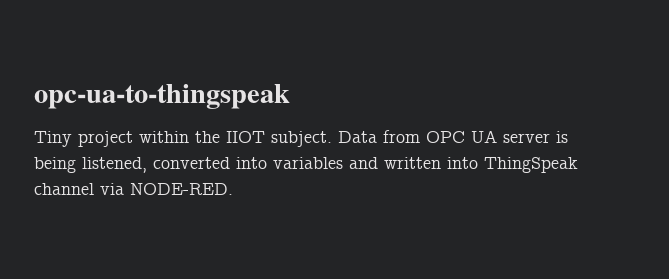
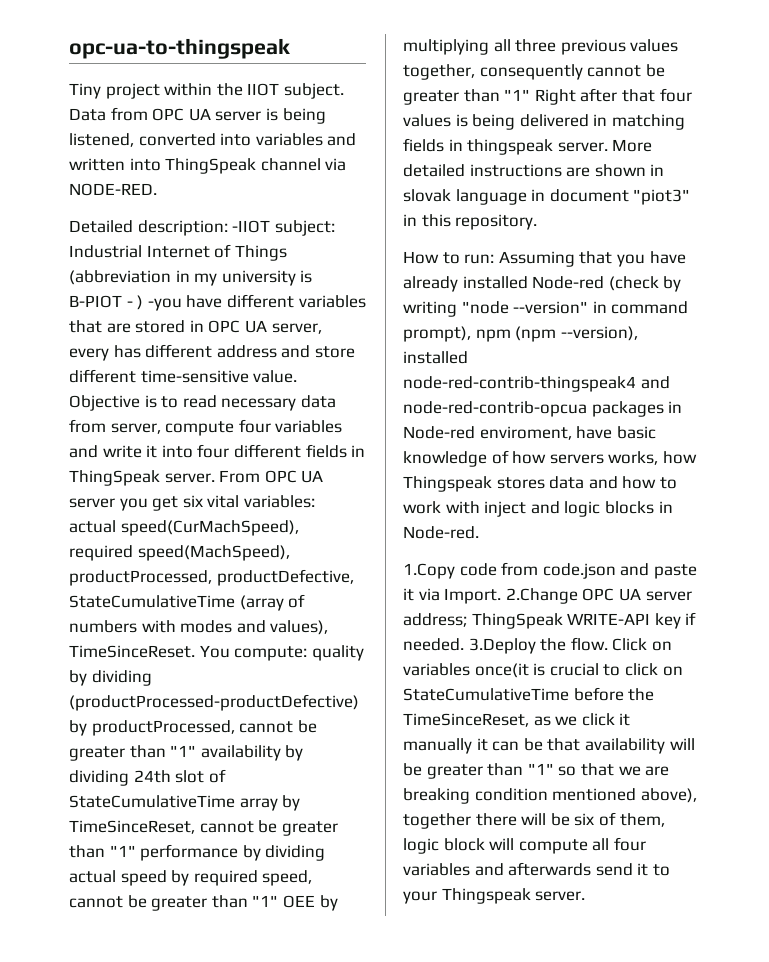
+ Detailed description: -IIOT subject: Industrial Internet of Things (abbreviation in my university is B-PIOT - ) -you have different variables that are stored in OPC UA server, every has different address and store different time-sensitive value. Objective is to read necessary data from server, compute four variables and write it into four different fields in ThingSpeak server. From OPC UA server you get six vital variables: actual speed(CurMachSpeed), required speed(MachSpeed), productProcessed, productDefective, StateCumulativeTime (array of numbers with modes and values), TimeSinceReset. You compute: quality by dividing (productProcessed-productDefective) by productProcessed, cannot be greater than "1" availability by dividing 24th slot of StateCumulativeTime array by TimeSinceReset, cannot be greater than "1" performance by dividing actual speed by required speed, cannot be greater than "1" OEE by multiplying all three previous values together, consequently cannot be greater than "1" Right after that four values is being delivered in matching fields in thingspeak server. More detailed instructions are shown in slovak language in document "piot3" in this repository.
+ How to run: Assuming that you have already installed Node-red (check by writing "node --version" in command prompt), npm (npm --version), installed node-red-contrib-thingspeak4 and node-red-contrib-opcua packages in Node-red enviroment, have basic knowledge of how servers works, how Thingspeak stores data and how to work with inject and logic blocks in Node-red.
+ 1.Copy code from code.json and paste it via Import. 2.Change OPC UA server address; ThingSpeak WRITE-API key if needed. 3.Deploy the flow. Click on variables once(it is crucial to click on StateCumulativeTime before the TimeSinceReset, as we click it manually it can be that availability will be greater than "1" so that we are breaking condition mentioned above), together there will be six of them, logic block will compute all four variables and afterwards send it to your Thingspeak server.

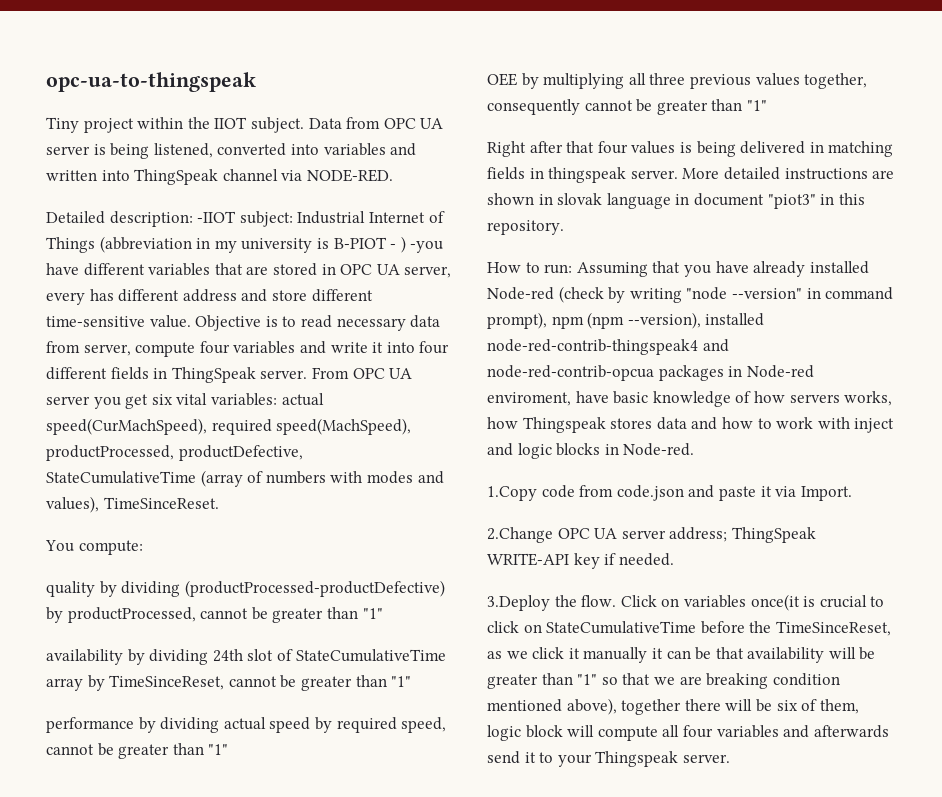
- actual speed(CurMachSpeed), required speed(MachSpeed), productProcessed, productDefective, StateCumulativeTime (array of numbers with modes and values), TimeSinceReset. You compute: quality by dividing (productProcessed-productDefective) by productProcessed, cannot be greater than "1" availability by dividing 24th slot of StateCumulativeTime array by TimeSinceReset, cannot be greater than "1" performance by dividing actual speed by required speed, cannot be greater than "1" OEE by multiplying all three previous values together, consequently cannot be greater than "1" Right after that four values is being delivered in matching fields in thingspeak server.
+ actual speed(CurMachSpeed), required speed(MachSpeed), productProcessed, productDefective, StateCumulativeTime (array of numbers with modes and values), TimeSinceReset.
+ You compute:
+ quality by dividing (productProcessed-productDefective) by productProcessed, cannot be greater than "1"
+ availability by dividing 24th slot of StateCumulativeTime array by TimeSinceReset, cannot be greater than "1"
+ performance by dividing actual speed by required speed, cannot be greater than "1"
+ OEE by multiplying all three previous values together, consequently cannot be greater than "1"
+ Right after that four values is being delivered in matching fields in thingspeak server.
- 1.Copy code from code.json and paste it via Import. 2.Change OPC UA server address; ThingSpeak WRITE-API key if needed. 3.Deploy the flow.
+ 1.Copy code from code.json and paste it via Import.
+ 2.Change OPC UA server address; ThingSpeak WRITE-API key if needed.
+ 3.Deploy the flow.

